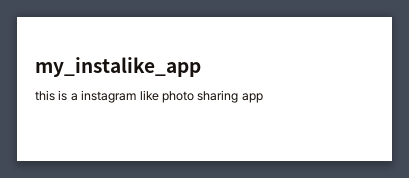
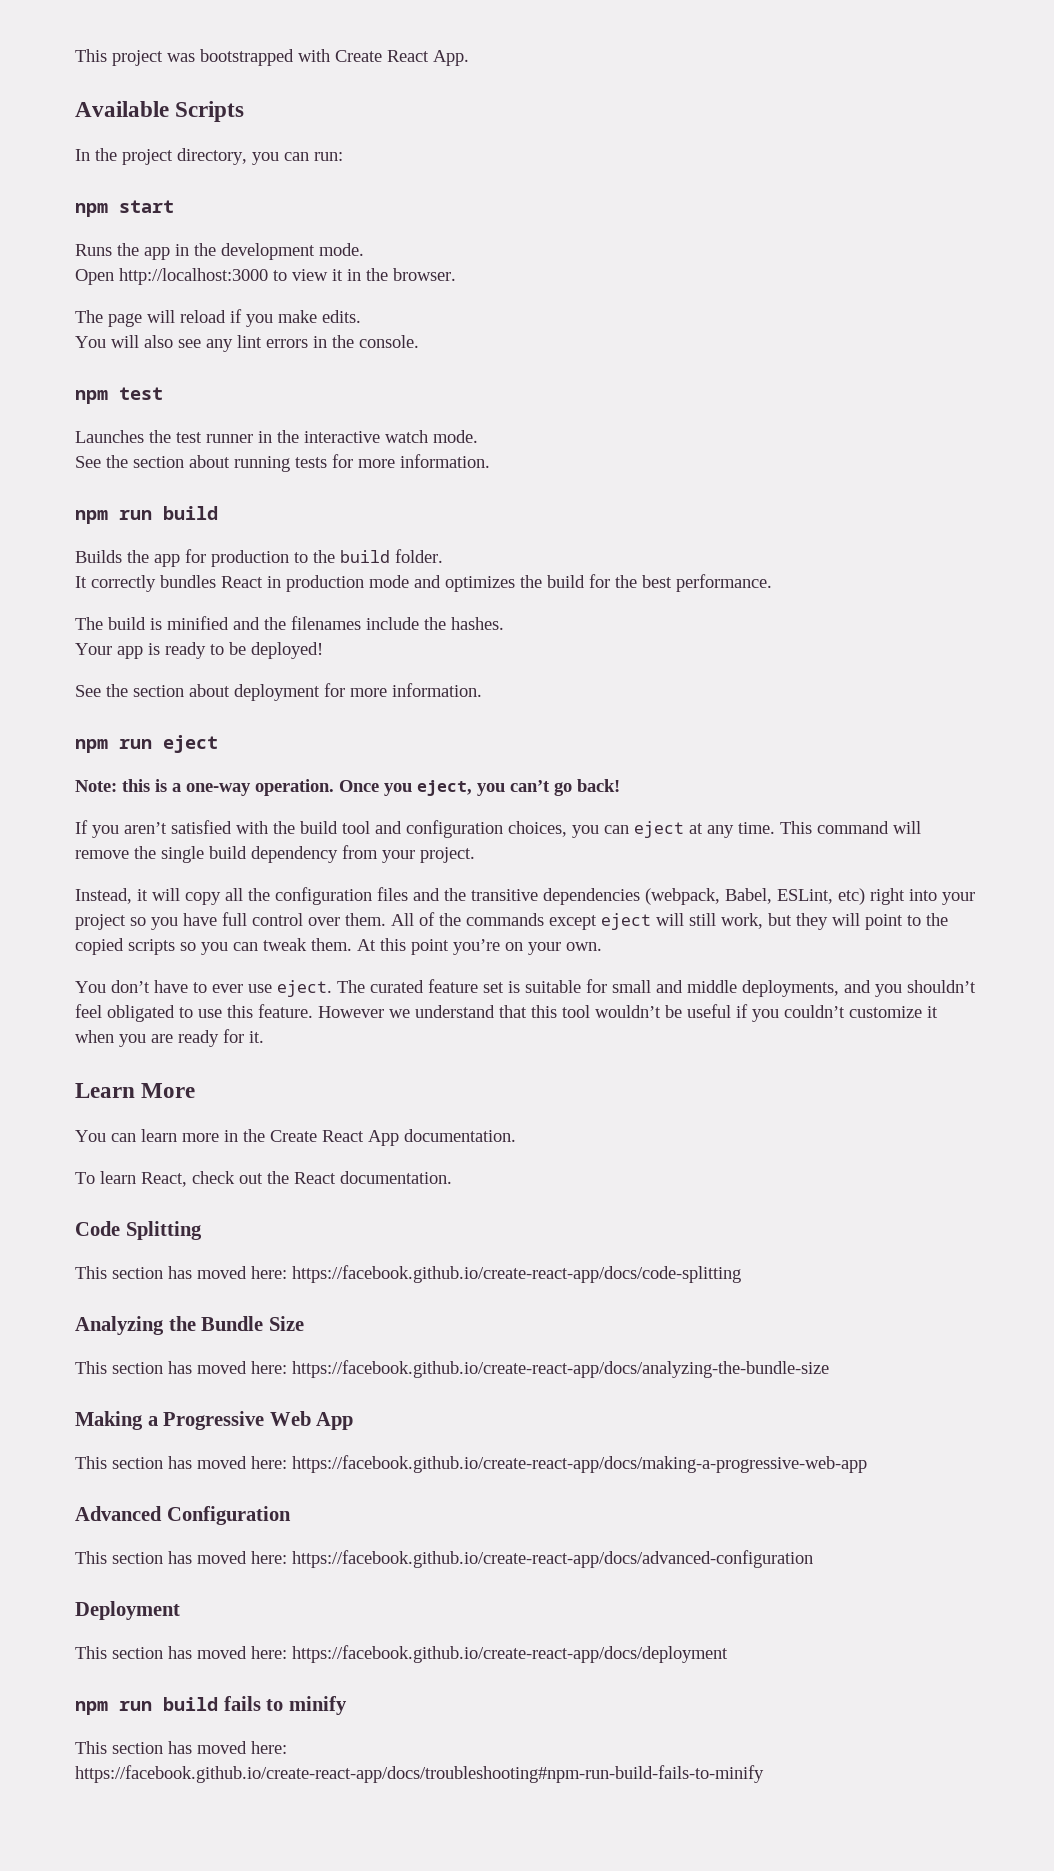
- my_instalike_app
- this is a instagram like photo sharing app
+ This project was bootstrapped with Create React App.
+ Available Scripts
+ In the project directory, you can run:
+ npm start
+ Runs the app in the development mode.
+ Open http://localhost:3000 to view it in the browser.
+ The page will reload if you make edits.
+ You will also see any lint errors in the console.
+ npm test
+ Launches the test runner in the interactive watch mode.
+ See the section about running tests for more information.
+ npm run build
+ Builds the app for production to the build folder.
+ It correctly bundles React in production mode and optimizes the build for the best performance.
+ The build is minified and the filenames include the hashes.
+ Your app is ready to be deployed!
+ See the section about deployment for more information.
+ npm run eject
+ Note: this is a one-way operation. Once you eject, you can’t go back!
+ If you aren’t satisfied with the build tool and configuration choices, you can eject at any time. This command will remove the single build dependency from your project.
+ Instead, it will copy all the configuration files and the transitive dependencies (webpack, Babel, ESLint, etc) right into your project so you have full control over them. All of the commands except eject will still work, but they will point to the copied scripts so you can tweak them. At this point you’re on your own.
+ You don’t have to ever use eject. The curated feature set is suitable for small and middle deployments, and you shouldn’t feel obligated to use this feature. However we understand that this tool wouldn’t be useful if you couldn’t customize it when you are ready for it.
+ Learn More
+ You can learn more in the Create React App documentation.
+ To learn React, check out the React documentation.
+ Code Splitting
+ This section has moved here: https://facebook.github.io/create-react-app/docs/code-splitting
+ Analyzing the Bundle Size
+ This section has moved here: https://facebook.github.io/create-react-app/docs/analyzing-the-bundle-size
+ Making a Progressive Web App
+ This section has moved here: https://facebook.github.io/create-react-app/docs/making-a-progressive-web-app
+ Advanced Configuration
+ This section has moved here: https://facebook.github.io/create-react-app/docs/advanced-configuration
+ Deployment
+ This section has moved here: https://facebook.github.io/create-react-app/docs/deployment
+ npm run build fails to minify
+ This section has moved here: https://facebook.github.io/create-react-app/docs/troubleshooting#npm-run-build-fails-to-minify

